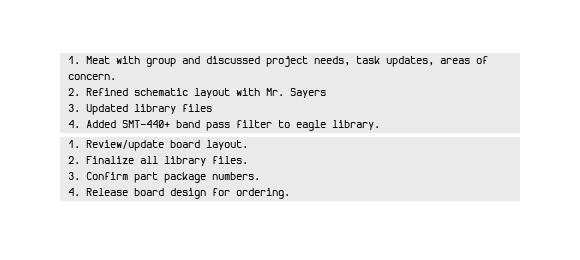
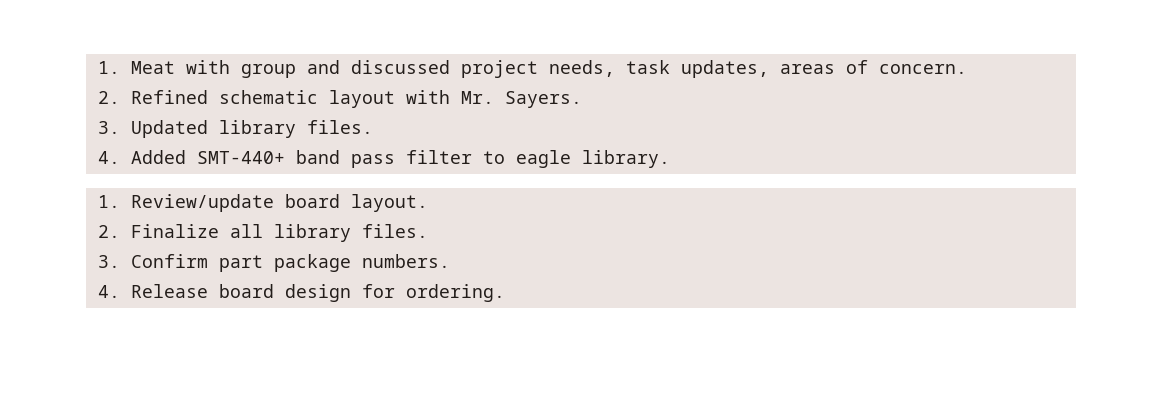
- 2. Refined schematic layout with Mr. Sayers
+ 2. Refined schematic layout with Mr. Sayers.
- 3. Updated library files
+ 3. Updated library files.

